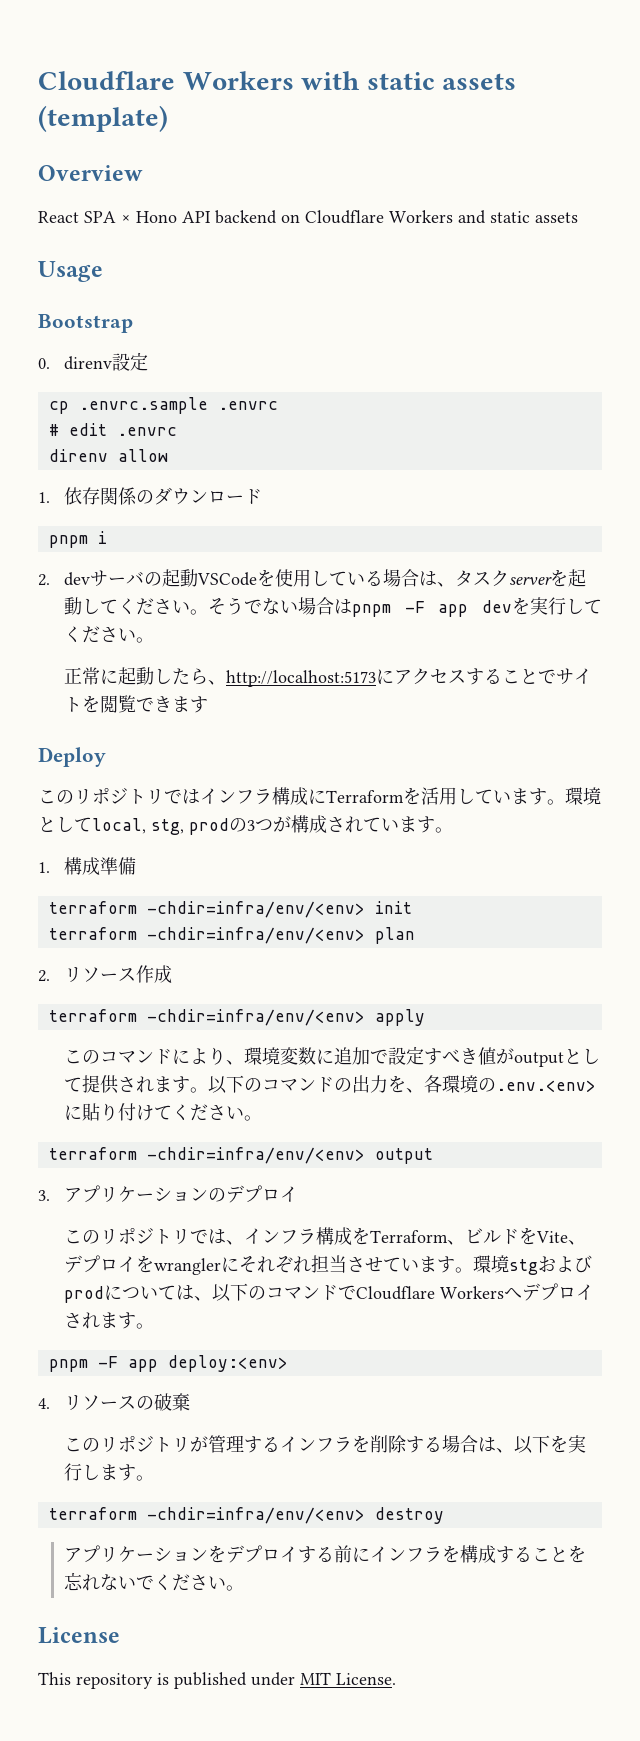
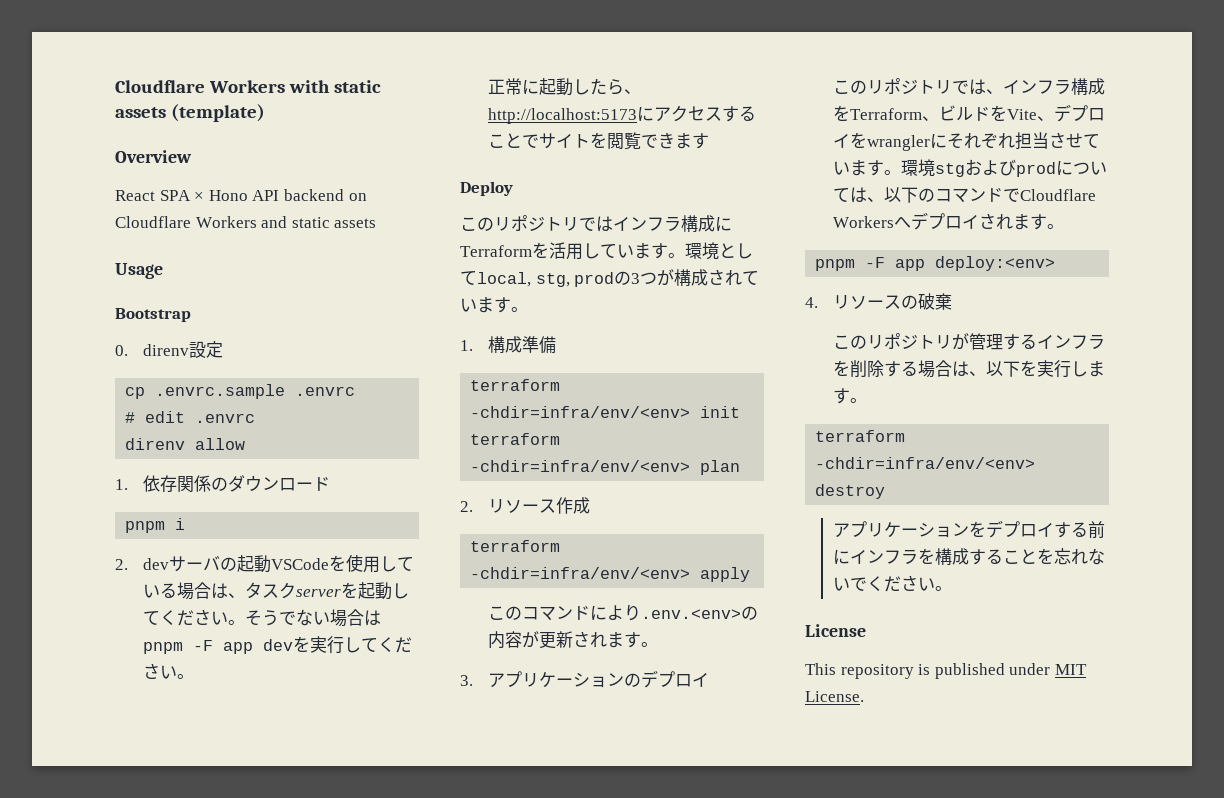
- このコマンドにより、環境変数に追加で設定すべき値がoutputとして提供されます。以下のコマンドの出力を、各環境の.env.<env>に貼り付けてください。
- terraform -chdir=infra/env/<env> output
+ このコマンドにより.env.<env>の内容が更新されます。

